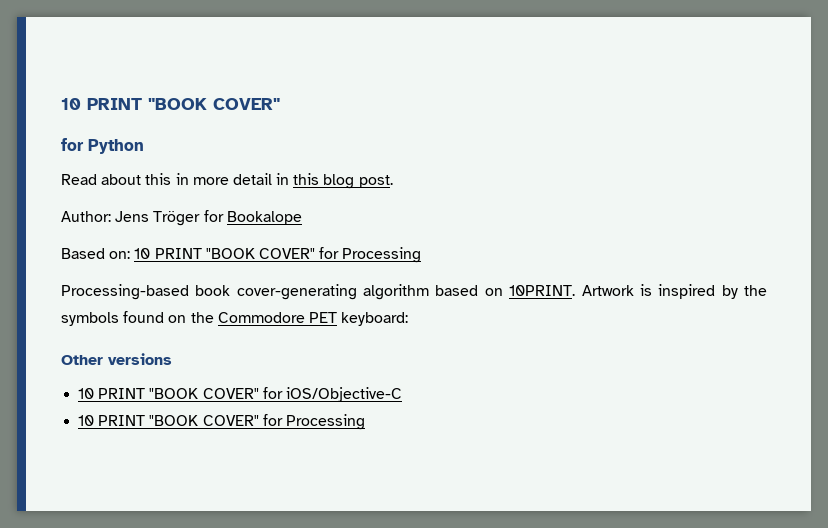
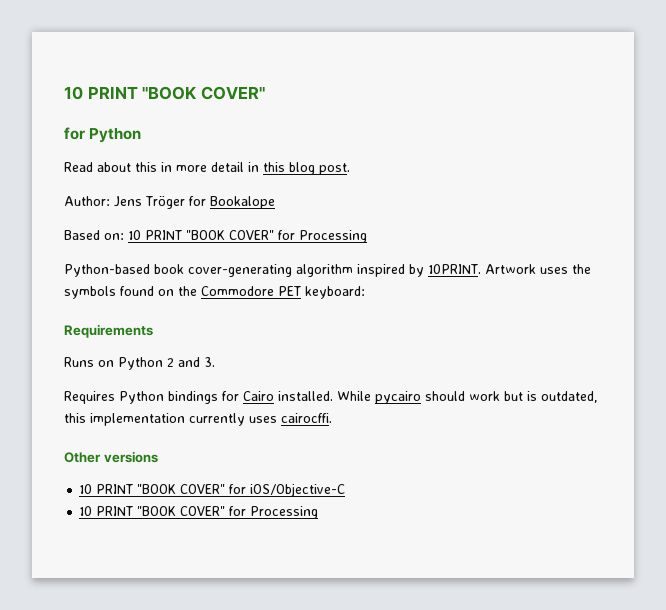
- Processing-based book cover-generating algorithm based on 10PRINT. Artwork is inspired by the symbols found on the Commodore PET keyboard:
+ Python-based book cover-generating algorithm inspired by 10PRINT. Artwork uses the symbols found on the Commodore PET keyboard:
+ Requirements
+ Runs on Python 2 and 3.
+ Requires Python bindings for Cairo installed. While pycairo should work but is outdated, this implementation currently uses cairocffi.

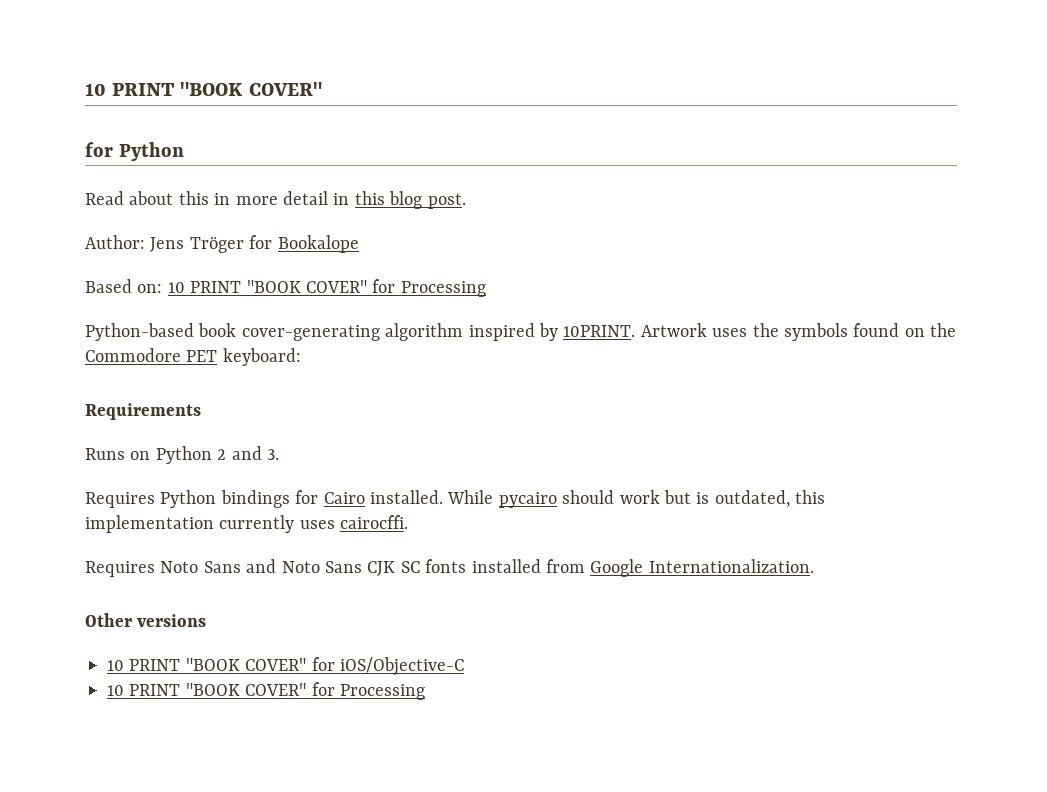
+ Requires Noto Sans and Noto Sans CJK SC fonts installed from Google Internationalization.

